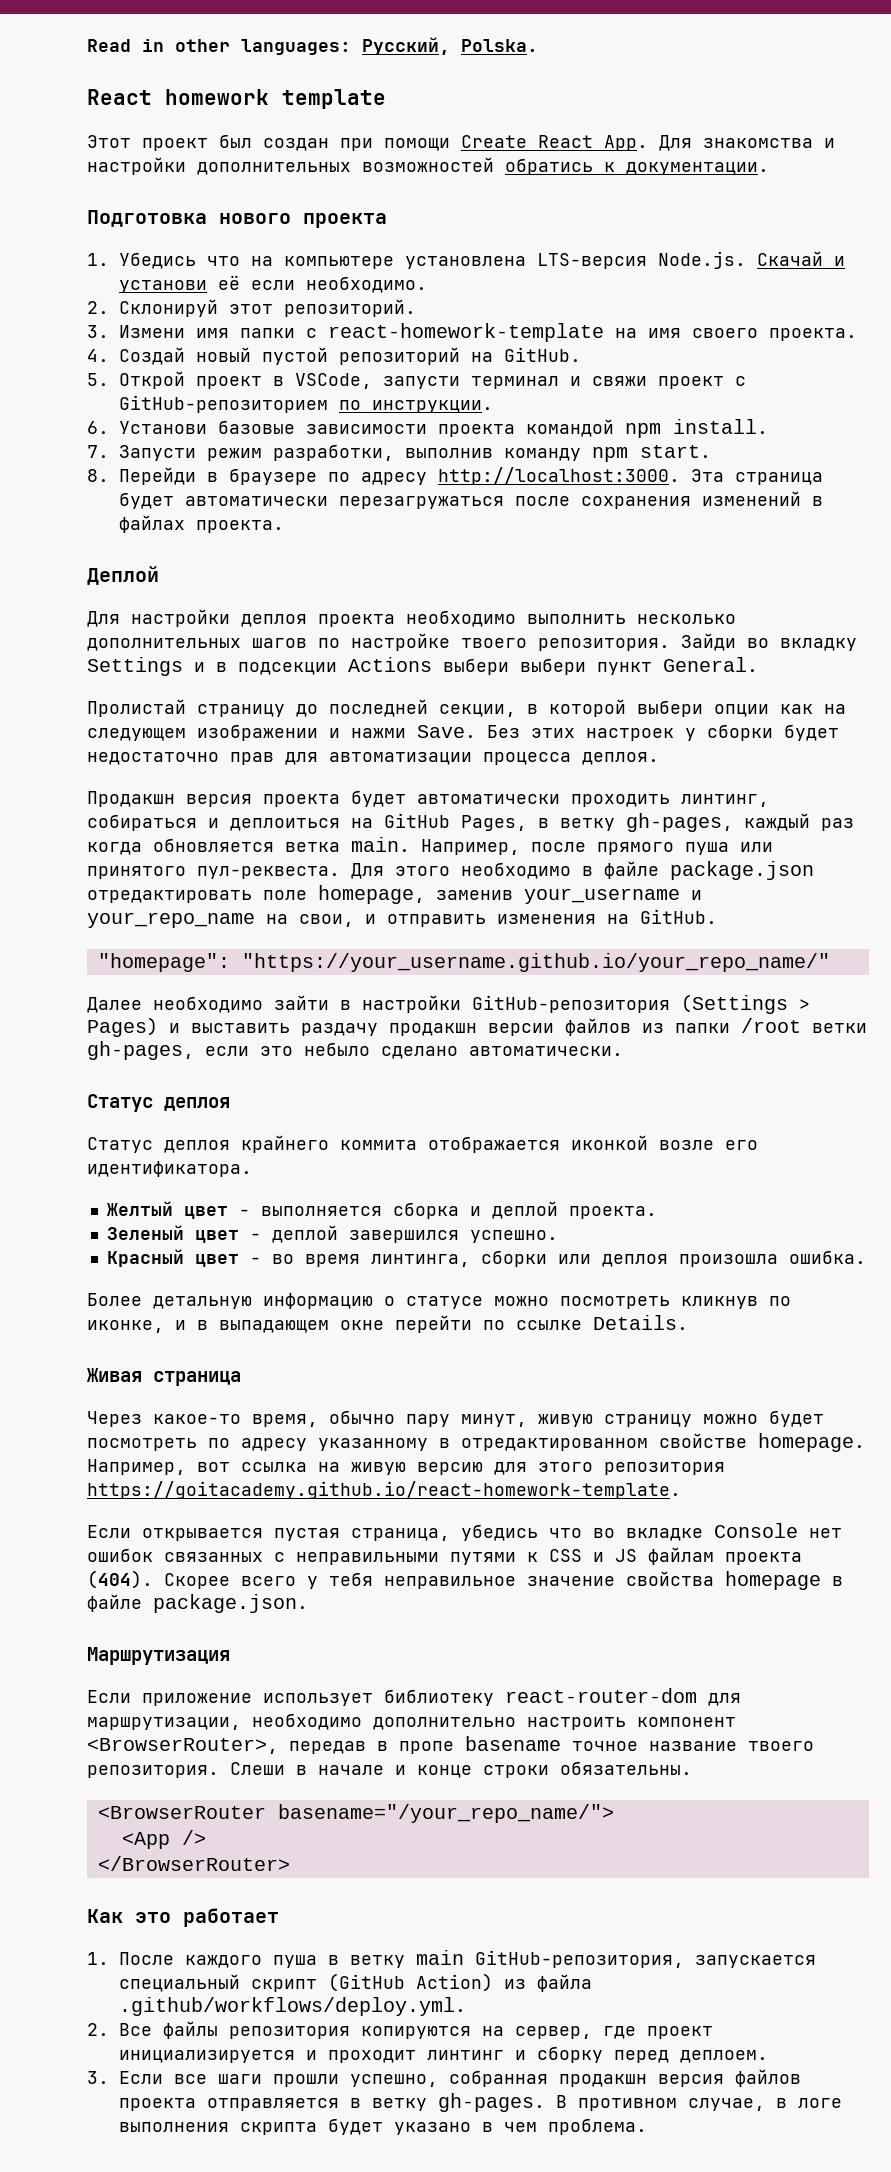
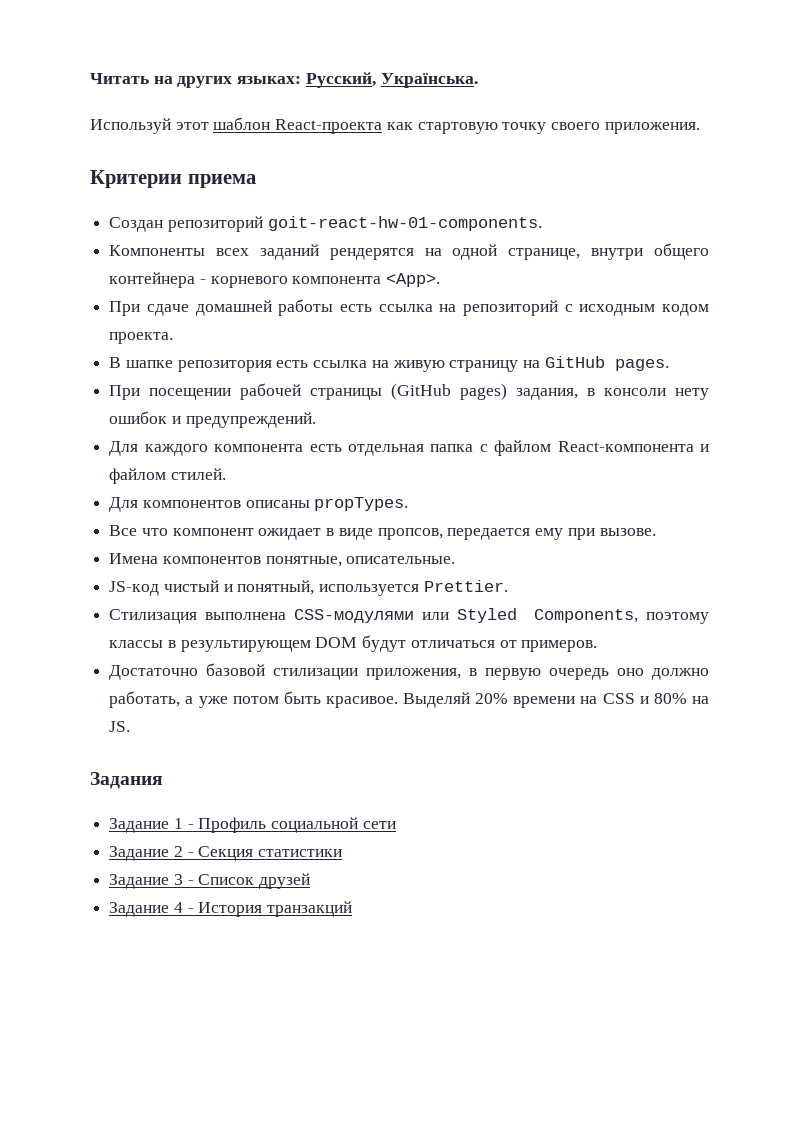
- Read in other languages: Русский, Polska.
- React homework template
- Этот проект был создан при помощи Create React App. Для знакомства и настройки дополнительных возможностей обратись к документации.
- Подготовка нового проекта
- 1. Убедись что на компьютере установлена LTS-версия Node.js. Скачай и установи её если необходимо.
- 2. Склонируй этот репозиторий.
- 3. Измени имя папки с react-homework-template на имя своего проекта.
- 4. Создай новый пустой репозиторий на GitHub.
- 5. Открой проект в VSCode, запусти терминал и свяжи проект с GitHub-репозиторием по инструкции.
- 6. Установи базовые зависимости проекта командой npm install.
- 7. Запусти режим разработки, выполнив команду npm start.
- 8. Перейди в браузере по адресу http://localhost:3000. Эта страница будет автоматически перезагружаться после сохранения изменений в файлах проекта.
- Деплой
- Для настройки деплоя проекта необходимо выполнить несколько дополнительных шагов по настройке твоего репозитория. Зайди во вкладку Settings и в подсекции Actions выбери выбери пункт General.
- Пролистай страницу до последней секции, в которой выбери опции как на следующем изображении и нажми Save. Без этих настроек у сборки будет недостаточно прав для автоматизации процесса деплоя.
- Продакшн версия проекта будет автоматически проходить линтинг, собираться и деплоиться на GitHub Pages, в ветку gh-pages, каждый раз когда обновляется ветка main. Например, после прямого пуша или принятого пул-реквеста. Для этого необходимо в файле package.json отредактировать поле homepage, заменив your_username и your_repo_name на свои, и отправить изменения на GitHub.
- "homepage": "https://your_username.github.io/your_repo_name/"
- Далее необходимо зайти в настройки GitHub-репозитория (Settings > Pages) и выставить раздачу продакшн версии файлов из папки /root ветки gh-pages, если это небыло сделано автоматически.
- Статус деплоя
- Статус деплоя крайнего коммита отображается иконкой возле его идентификатора.
- Желтый цвет - выполняется сборка и деплой проекта.
- Зеленый цвет - деплой завершился успешно.
- Красный цвет - во время линтинга, сборки или деплоя произошла ошибка.
- Более детальную информацию о статусе можно посмотреть кликнув по иконке, и в выпадающем окне перейти по ссылке Details.
- Живая страница
- Через какое-то время, обычно пару минут, живую страницу можно будет посмотреть по адресу указанному в отредактированном свойстве homepage. Например, вот ссылка на живую версию для этого репозитория https://goitacademy.github.io/react-homework-template.
- Если открывается пустая страница, убедись что во вкладке Console нет ошибок связанных с неправильными путями к CSS и JS файлам проекта (404). Скорее всего у тебя неправильное значение свойства homepage в файле package.json.
- Маршрутизация
- Если приложение использует библиотеку react-router-dom для маршрутизации, необходимо дополнительно настроить компонент <BrowserRouter>, передав в пропе basename точное название твоего репозитория. Слеши в начале и конце строки обязательны.
- <BrowserRouter basename="/your_repo_name/">
- <App />
- </BrowserRouter>
- Как это работает
- 1. После каждого пуша в ветку main GitHub-репозитория, запускается специальный скрипт (GitHub Action) из файла .github/workflows/deploy.yml.
- 2. Все файлы репозитория копируются на сервер, где проект инициализируется и проходит линтинг и сборку перед деплоем.
- 3. Если все шаги прошли успешно, собранная продакшн версия файлов проекта отправляется в ветку gh-pages. В противном случае, в логе выполнения скрипта будет указано в чем проблема.
+ Читать на других языках: Русский, Українська.
+ Используй этот шаблон React-проекта как стартовую точку своего приложения.
+ Критерии приема
+ Создан репозиторий goit-react-hw-01-components.
+ Компоненты всех заданий рендерятся на одной странице, внутри общего контейнера - корневого компонента <App>.
+ При сдаче домашней работы есть ссылка на репозиторий с исходным кодом проекта.
+ В шапке репозитория есть ссылка на живую страницу на GitHub pages.
+ При посещении рабочей страницы (GitHub pages) задания, в консоли нету ошибок и предупреждений.
+ Для каждого компонента есть отдельная папка с файлом React-компонента и файлом стилей.
+ Для компонентов описаны propTypes.
+ Все что компонент ожидает в виде пропсов, передается ему при вызове.
+ Имена компонентов понятные, описательные.
+ JS-код чистый и понятный, используется Prettier.
+ Стилизация выполнена CSS-модулями или Styled Components, поэтому классы в результирующем DOM будут отличаться от примеров.
+ Достаточно базовой стилизации приложения, в первую очередь оно должно работать, а уже потом быть красивое. Выделяй 20% времени на CSS и 80% на JS.
+ Задания
+ Задание 1 - Профиль социальной сети
+ Задание 2 - Секция статистики
+ Задание 3 - Список друзей
+ Задание 4 - История транзакций

